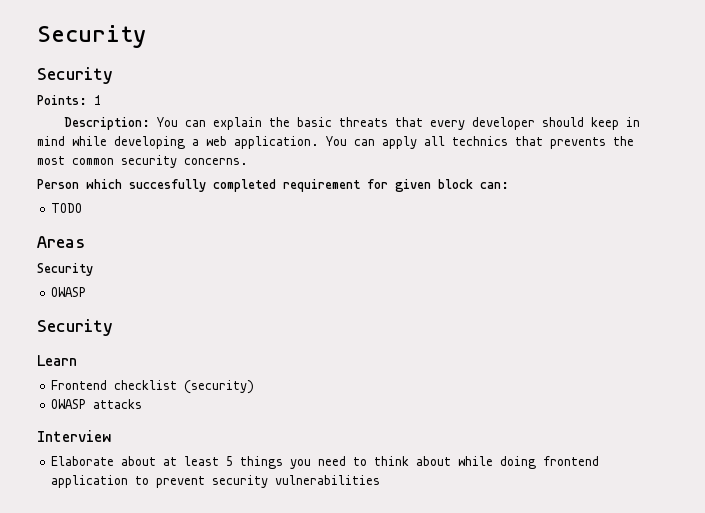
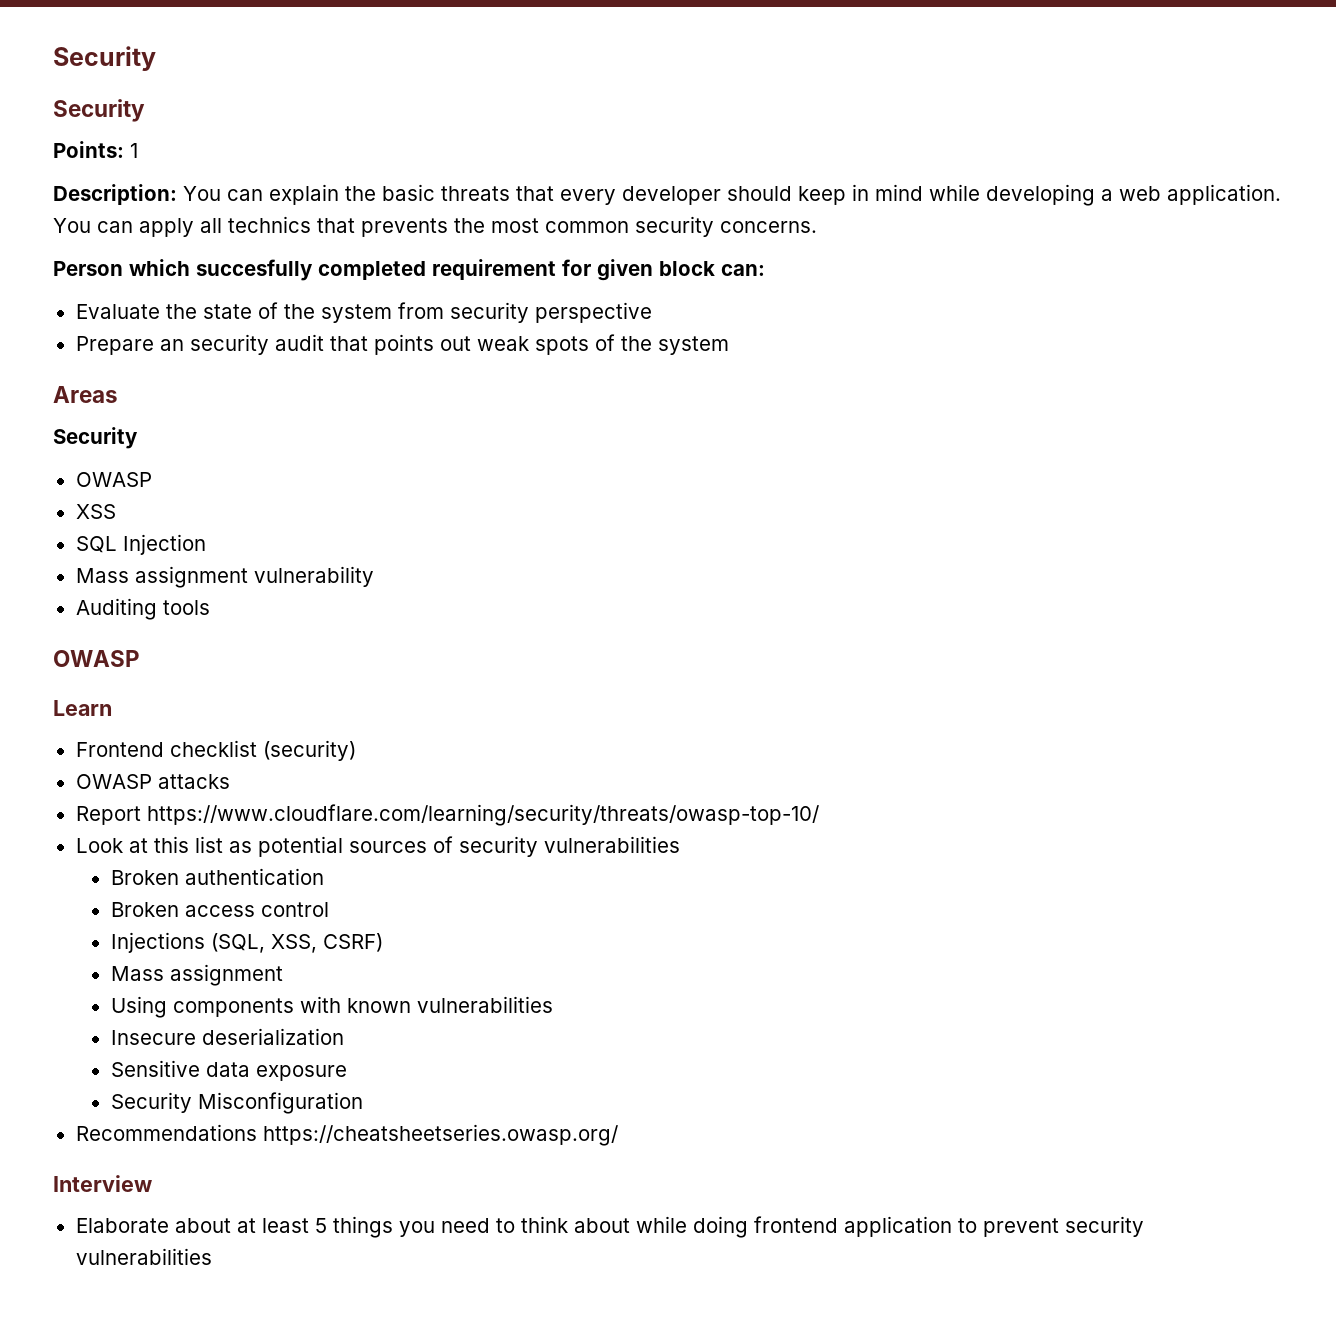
- TODO
+ Evaluate the state of the system from security perspective
+ Prepare an security audit that points out weak spots of the system
  Areas
  Security
  OWASP
- Security
+ XSS
+ SQL Injection
+ Mass assignment vulnerability
+ Auditing tools
+ OWASP
+ Report https://www.cloudflare.com/learning/security/threats/owasp-top-10/
+ Look at this list as potential sources of security vulnerabilities
+ Broken authentication
+ Broken access control
+ Injections (SQL, XSS, CSRF)
+ Mass assignment
+ Using components with known vulnerabilities
+ Insecure deserialization
+ Sensitive data exposure
+ Security Misconfiguration
+ Recommendations https://cheatsheetseries.owasp.org/

